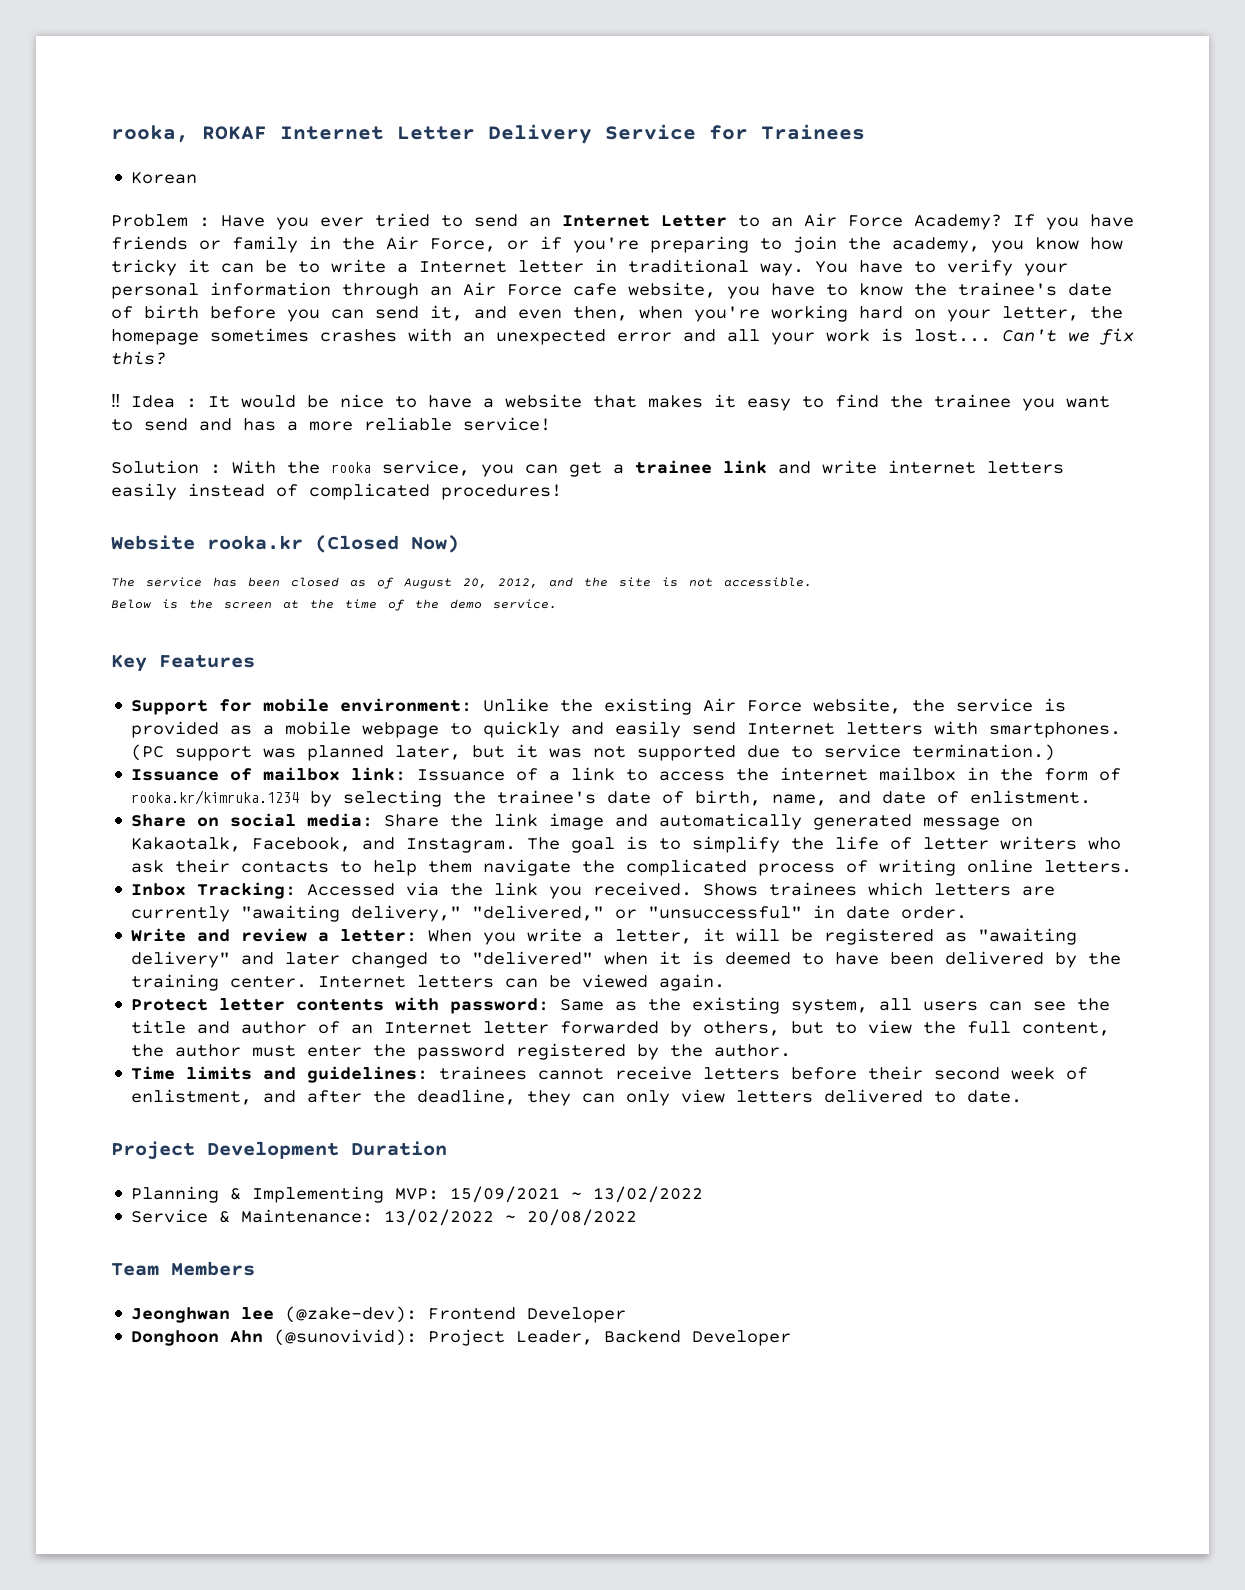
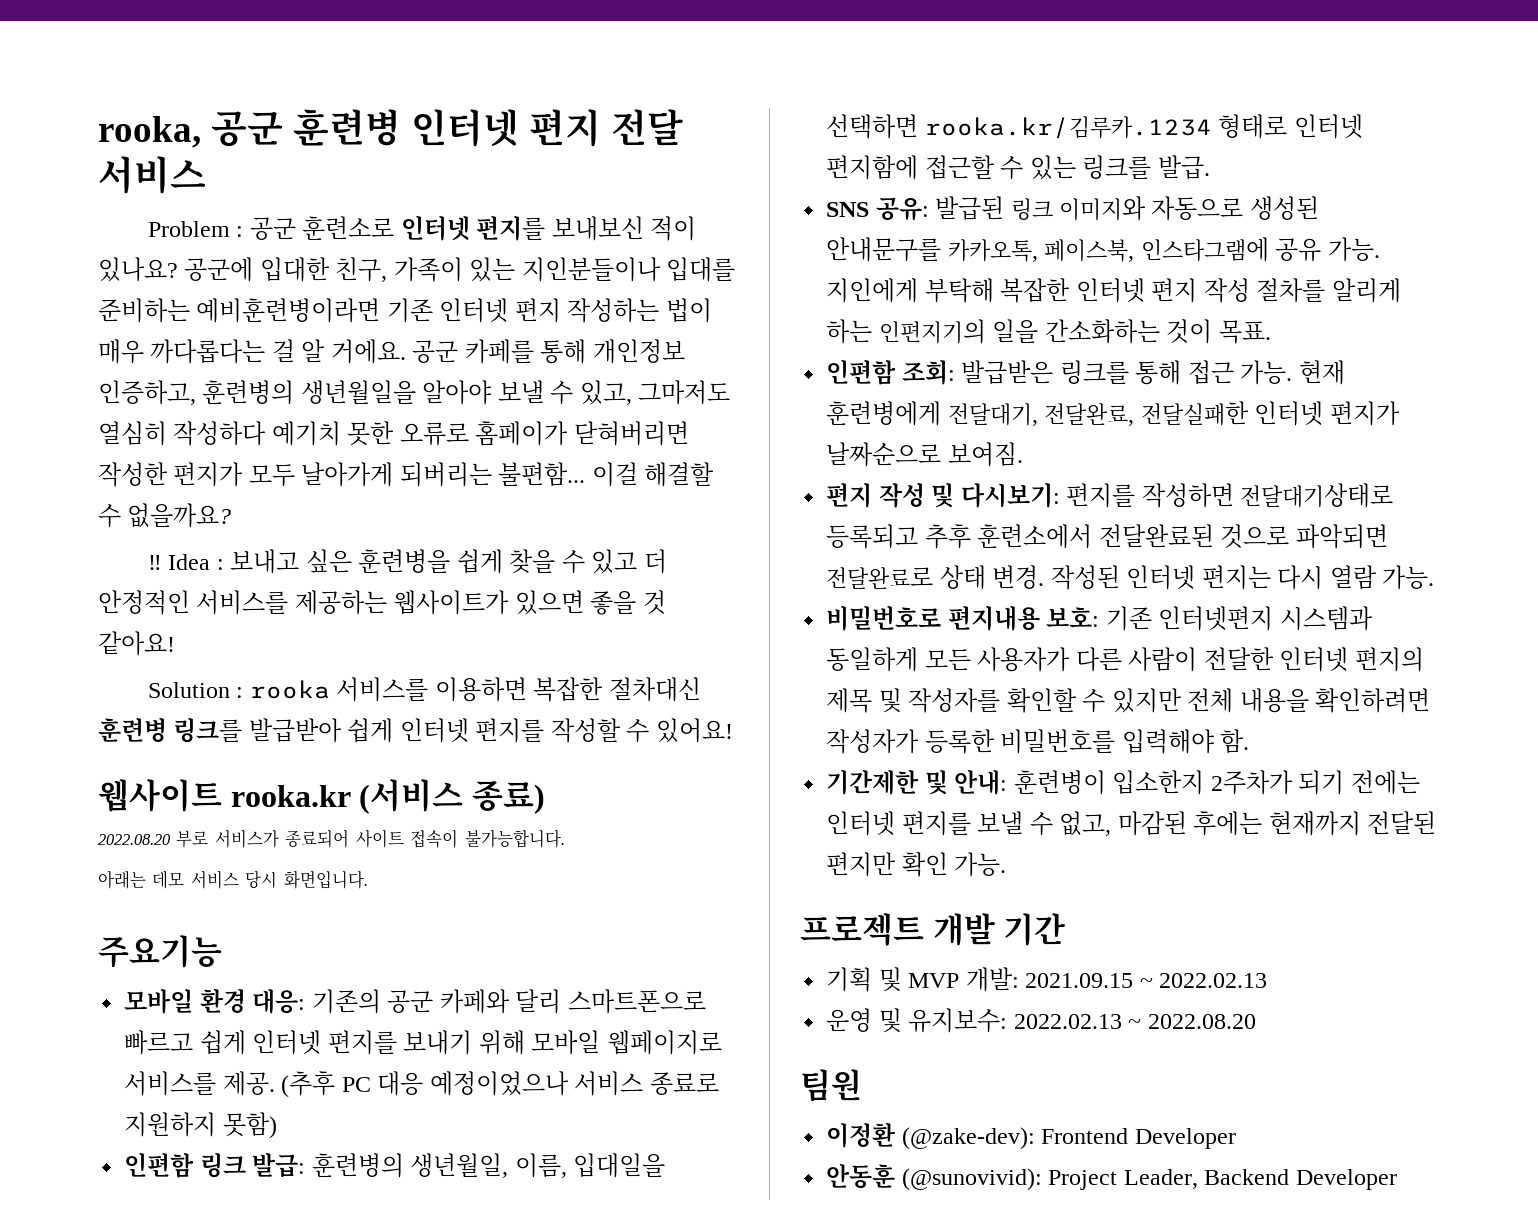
- rooka, ROKAF Internet Letter Delivery Service for Trainees
- Korean
- Problem : Have you ever tried to send an Internet Letter to an Air Force Academy? If you have friends or family in the Air Force, or if you're preparing to join the academy, you know how tricky it can be to write a Internet letter in traditional way. You have to verify your personal information through an Air Force cafe website, you have to know the trainee's date of birth before you can send it, and even then, when you're working hard on your letter, the homepage sometimes crashes with an unexpected error and all your work is lost... Can't we fix this?
- ‼ Idea : It would be nice to have a website that makes it easy to find the trainee you want to send and has a more reliable service!
- Solution : With the rooka service, you can get a trainee link and write internet letters easily instead of complicated procedures!
- Website rooka.kr (Closed Now)
- The service has been closed as of August 20, 2012, and the site is not accessible.
- Below is the screen at the time of the demo service.
- Key Features
- Support for mobile environment: Unlike the existing Air Force website, the service is provided as a mobile webpage to quickly and easily send Internet letters with smartphones. (PC support was planned later, but it was not supported due to service termination.)
- Issuance of mailbox link: Issuance of a link to access the internet mailbox in the form of rooka.kr/kimruka.1234 by selecting the trainee's date of birth, name, and date of enlistment.
- Share on social media: Share the link image and automatically generated message on Kakaotalk, Facebook, and Instagram. The goal is to simplify the life of letter writers who ask their contacts to help them navigate the complicated process of writing online letters.
- Inbox Tracking: Accessed via the link you received. Shows trainees which letters are currently "awaiting delivery," "delivered," or "unsuccessful" in date order.
- Write and review a letter: When you write a letter, it will be registered as "awaiting delivery" and later changed to "delivered" when it is deemed to have been delivered by the training center. Internet letters can be viewed again.
- Protect letter contents with password: Same as the existing system, all users can see the title and author of an Internet letter forwarded by others, but to view the full content, the author must enter the password registered by the author.
- Time limits and guidelines: trainees cannot receive letters before their second week of enlistment, and after the deadline, they can only view letters delivered to date.
- Project Development Duration
- Planning & Implementing MVP: 15/09/2021 ~ 13/02/2022
- Service & Maintenance: 13/02/2022 ~ 20/08/2022
- Team Members
- Jeonghwan lee (@zake-dev): Frontend Developer
+ rooka, 공군 훈련병 인터넷 편지 전달 서비스
+ Problem : 공군 훈련소로 인터넷 편지를 보내보신 적이 있나요? 공군에 입대한 친구, 가족이 있는 지인분들이나 입대를 준비하는 예비훈련병이라면 기존 인터넷 편지 작성하는 법이 매우 까다롭다는 걸 알 거에요. 공군 카페를 통해 개인정보 인증하고, 훈련병의 생년월일을 알아야 보낼 수 있고, 그마저도 열심히 작성하다 예기치 못한 오류로 홈페이가 닫혀버리면 작성한 편지가 모두 날아가게 되버리는 불편함... 이걸 해결할 수 없을까요?
+ ‼ Idea : 보내고 싶은 훈련병을 쉽게 찾을 수 있고 더 안정적인 서비스를 제공하는 웹사이트가 있으면 좋을 것 같아요!
+ Solution : rooka 서비스를 이용하면 복잡한 절차대신 훈련병 링크를 발급받아 쉽게 인터넷 편지를 작성할 수 있어요!
+ 웹사이트 rooka.kr (서비스 종료)
+ 2022.08.20 부로 서비스가 종료되어 사이트 접속이 불가능합니다.
+ 아래는 데모 서비스 당시 화면입니다.
+ 주요기능
+ 모바일 환경 대응: 기존의 공군 카페와 달리 스마트폰으로 빠르고 쉽게 인터넷 편지를 보내기 위해 모바일 웹페이지로 서비스를 제공. (추후 PC 대응 예정이었으나 서비스 종료로 지원하지 못함)
+ 인편함 링크 발급: 훈련병의 생년월일, 이름, 입대일을 선택하면 rooka.kr/김루카.1234 형태로 인터넷 편지함에 접근할 수 있는 링크를 발급.
+ SNS 공유: 발급된 링크 이미지와 자동으로 생성된 안내문구를 카카오톡, 페이스북, 인스타그램에 공유 가능. 지인에게 부탁해 복잡한 인터넷 편지 작성 절차를 알리게 하는 인편지기의 일을 간소화하는 것이 목표.
+ 인편함 조회: 발급받은 링크를 통해 접근 가능. 현재 훈련병에게 전달대기, 전달완료, 전달실패한 인터넷 편지가 날짜순으로 보여짐.
+ 편지 작성 및 다시보기: 편지를 작성하면 전달대기상태로 등록되고 추후 훈련소에서 전달완료된 것으로 파악되면 전달완료로 상태 변경. 작성된 인터넷 편지는 다시 열람 가능.
+ 비밀번호로 편지내용 보호: 기존 인터넷편지 시스템과 동일하게 모든 사용자가 다른 사람이 전달한 인터넷 편지의 제목 및 작성자를 확인할 수 있지만 전체 내용을 확인하려면 작성자가 등록한 비밀번호를 입력해야 함.
+ 기간제한 및 안내: 훈련병이 입소한지 2주차가 되기 전에는 인터넷 편지를 보낼 수 없고, 마감된 후에는 현재까지 전달된 편지만 확인 가능.
+ 프로젝트 개발 기간
+ 기획 및 MVP 개발: 2021.09.15 ~ 2022.02.13
+ 운영 및 유지보수: 2022.02.13 ~ 2022.08.20
+ 팀원
+ 이정환 (@zake-dev): Frontend Developer
- Donghoon Ahn (@sunovivid): Project Leader, Backend Developer
+ 안동훈 (@sunovivid): Project Leader, Backend Developer

